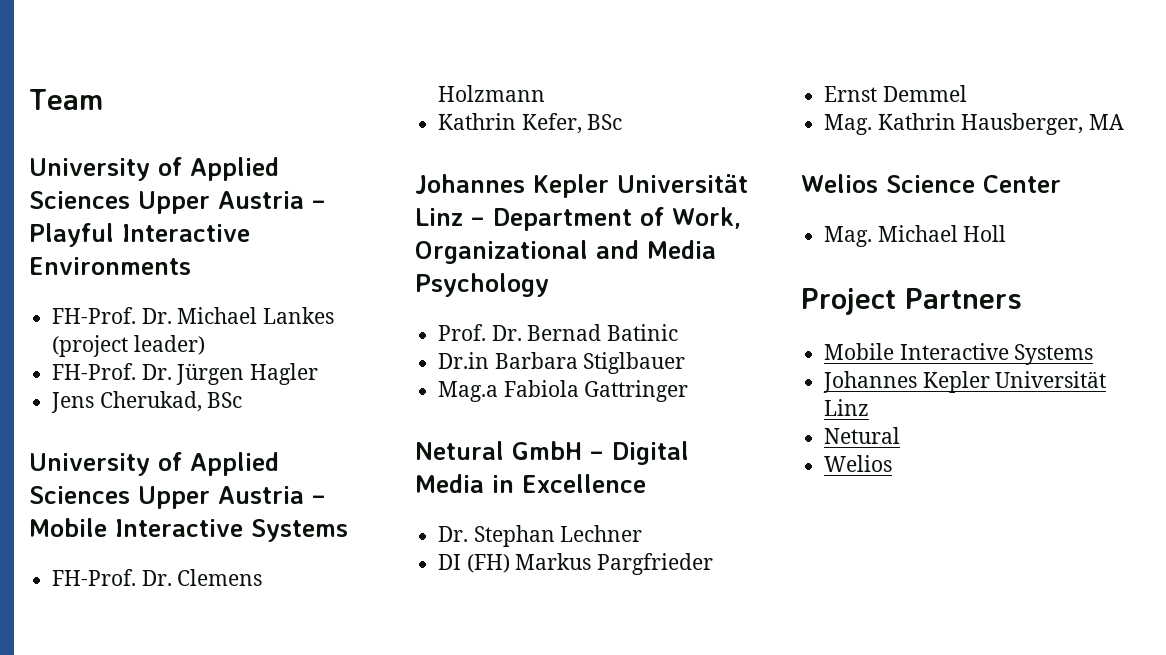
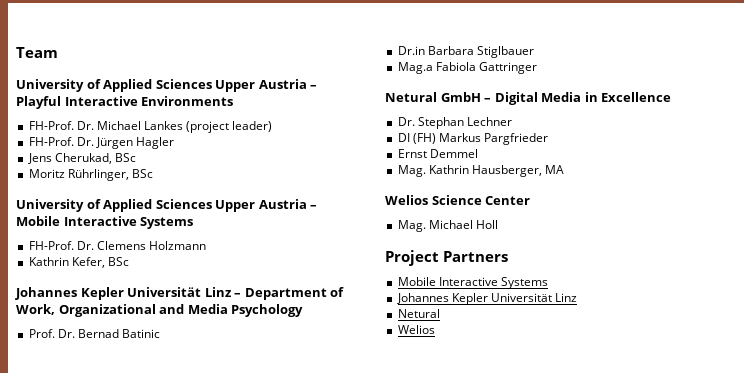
+ Moritz Rührlinger, BSc

